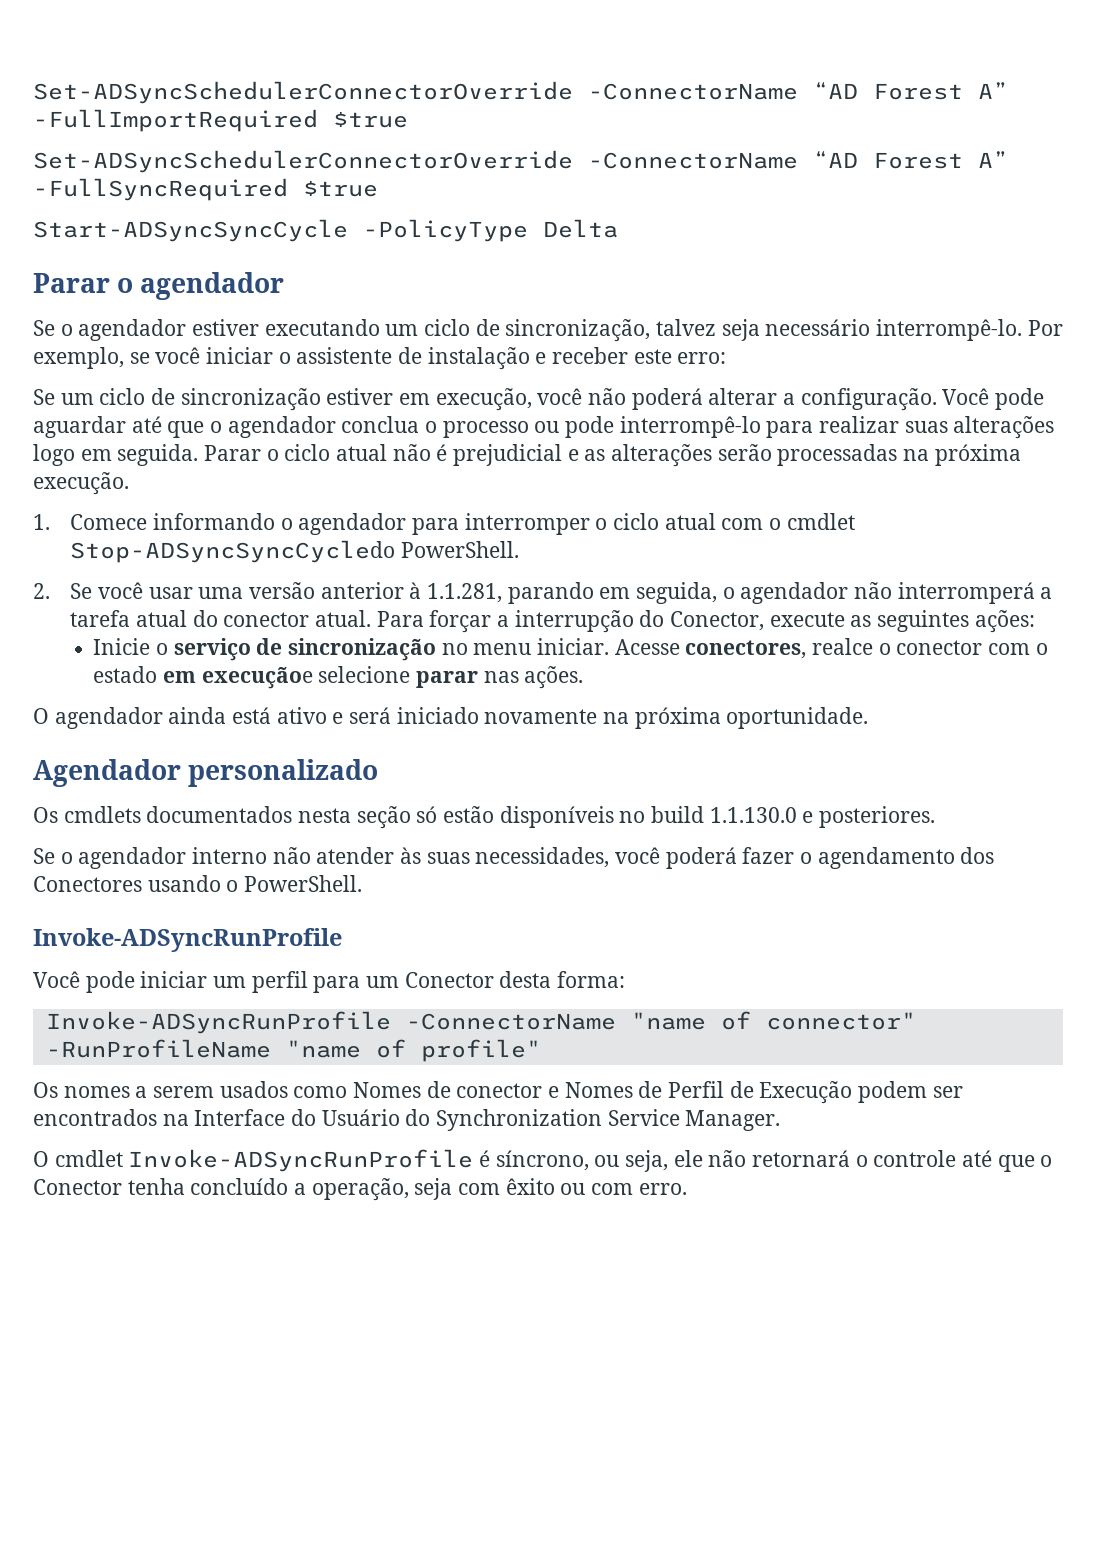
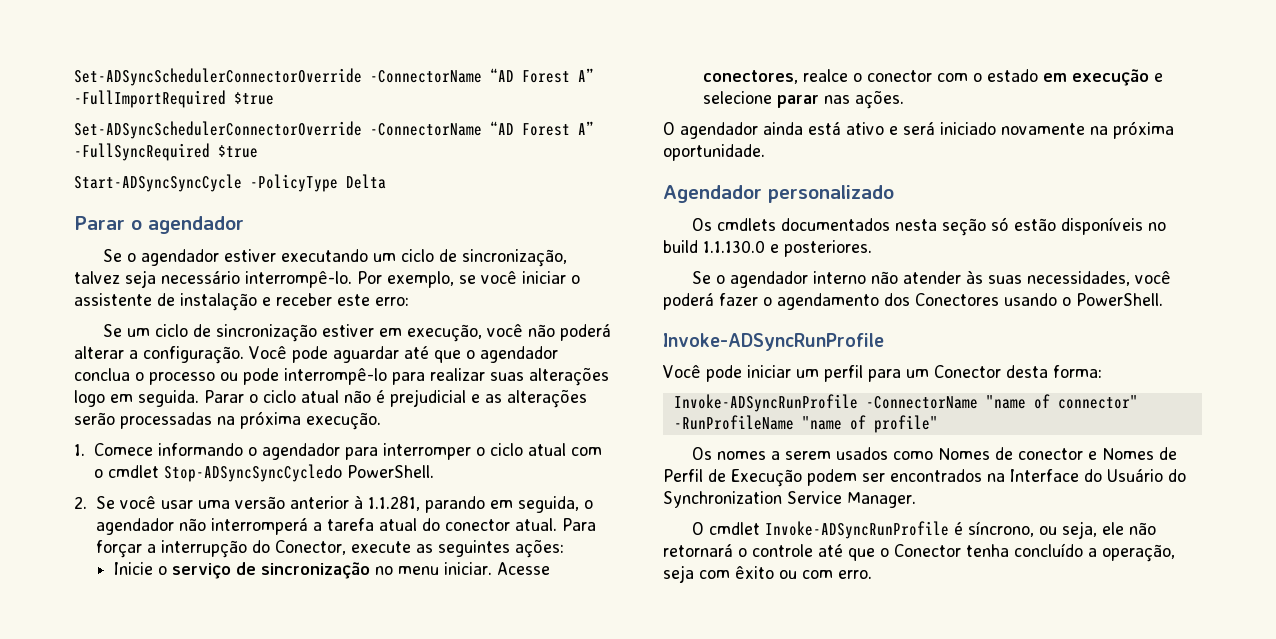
- Acesse conectores, realce o conector com o estado em execuçãoe selecione parar nas ações.
+ Acesse conectores, realce o conector com o estado em execução e selecione parar nas ações.

